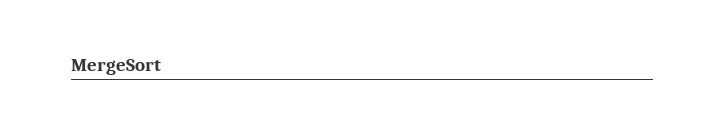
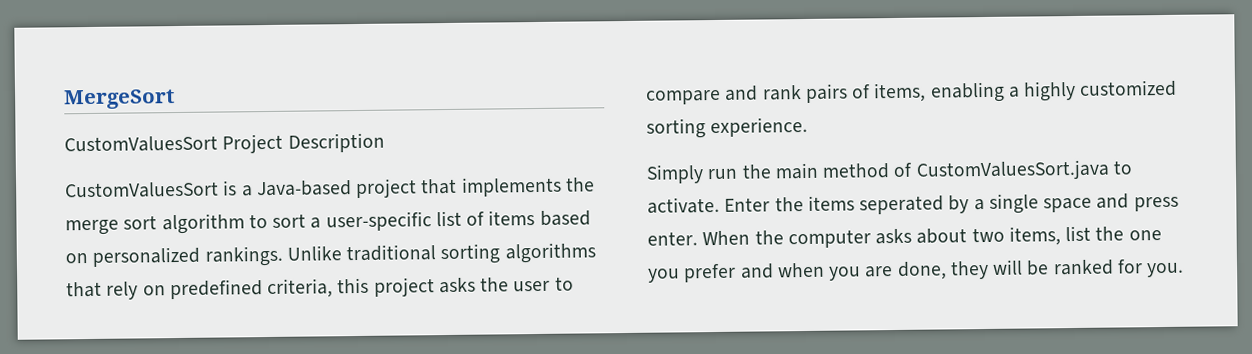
+ CustomValuesSort Project Description
+ CustomValuesSort is a Java-based project that implements the merge sort algorithm to sort a user-specific list of items based on personalized rankings. Unlike traditional sorting algorithms that rely on predefined criteria, this project asks the user to compare and rank pairs of items, enabling a highly customized sorting experience.
+ Simply run the main method of CustomValuesSort.java to activate. Enter the items seperated by a single space and press enter. When the computer asks about two items, list the one you prefer and when you are done, they will be ranked for you.

